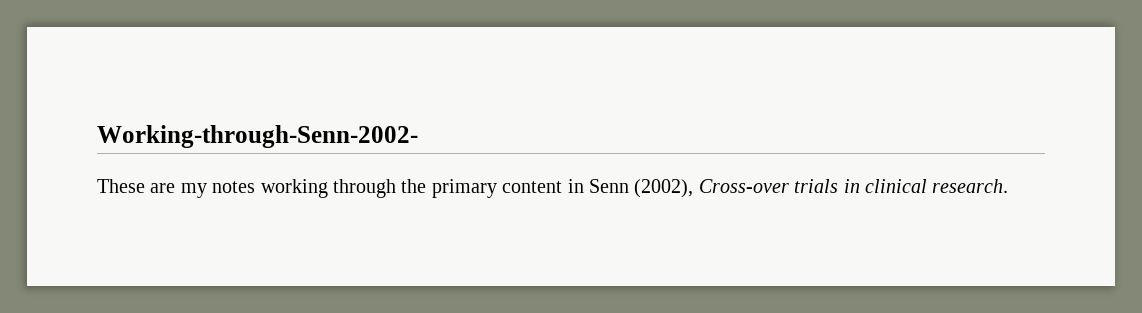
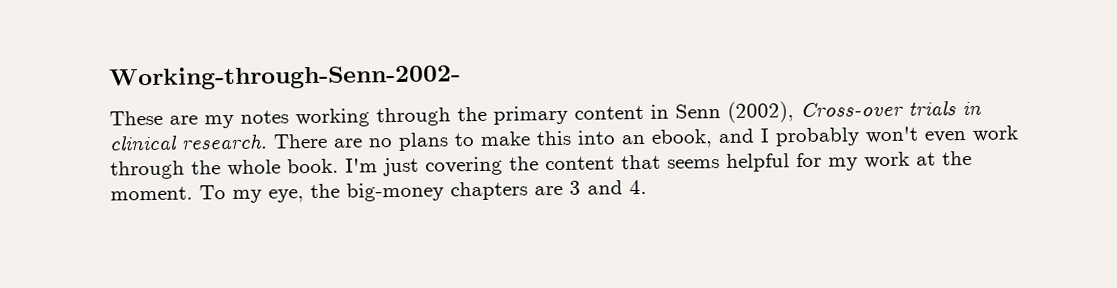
+ There are no plans to make this into an ebook, and I probably won't even work through the whole book. I'm just covering the content that seems helpful for my work at the moment. To my eye, the big-money chapters are 3 and 4.

